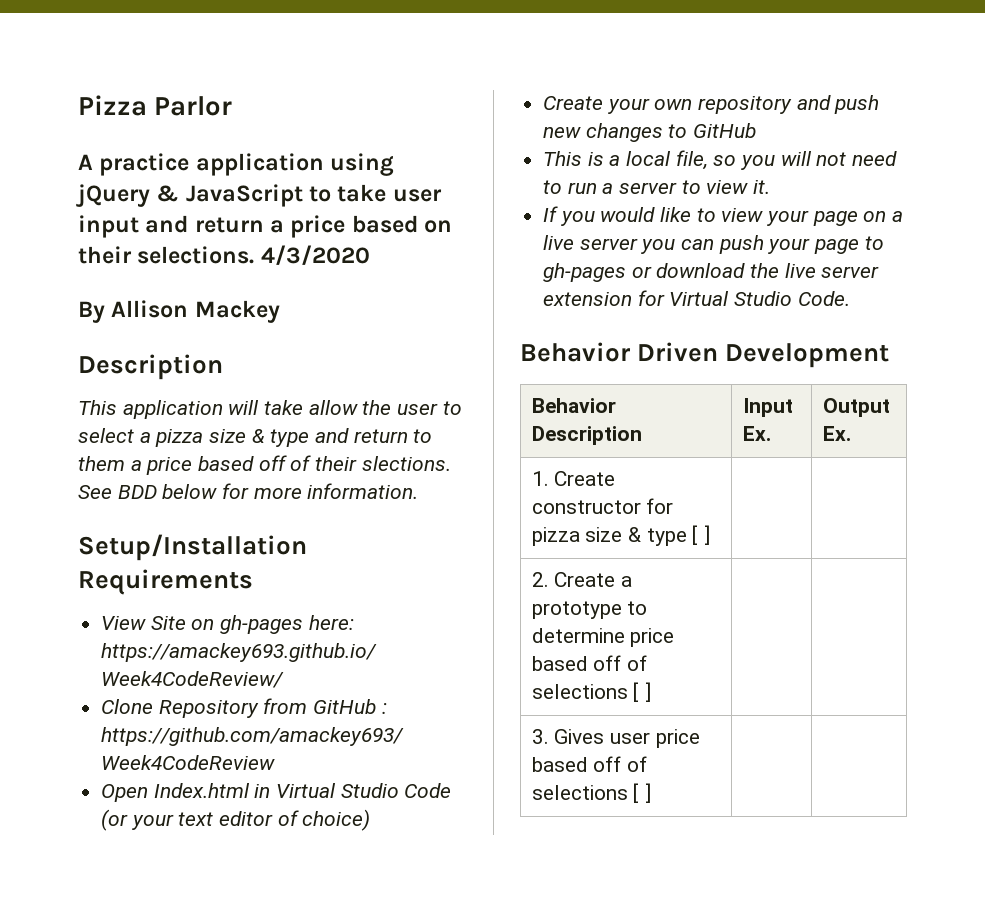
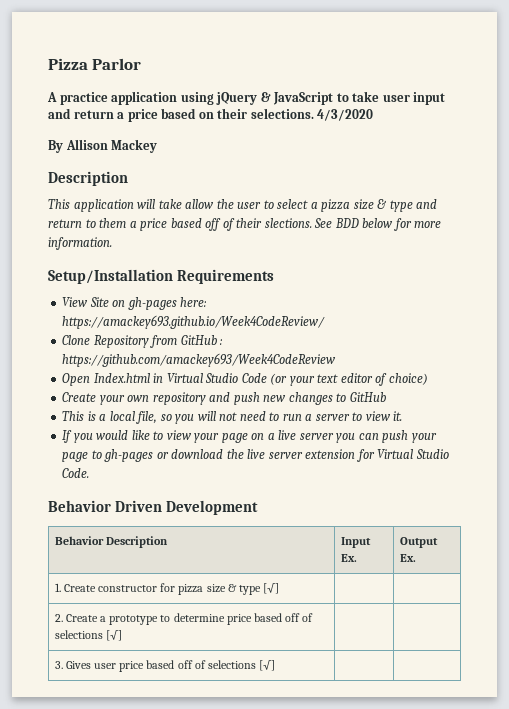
- 1. Create constructor for pizza size & type [ ] | |
+ 1. Create constructor for pizza size & type [√] | |
- 2. Create a prototype to determine price based off of selections [ ] | |
+ 2. Create a prototype to determine price based off of selections [√] | |
- 3. Gives user price based off of selections [ ] | |
+ 3. Gives user price based off of selections [√] | |

